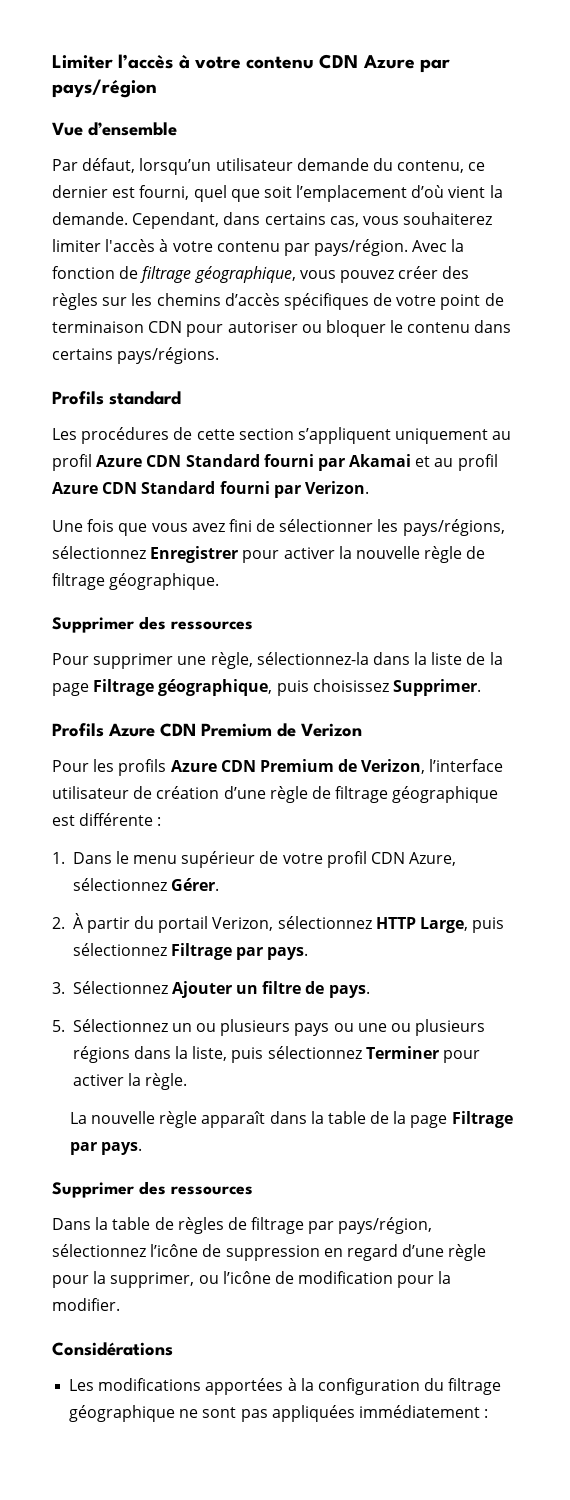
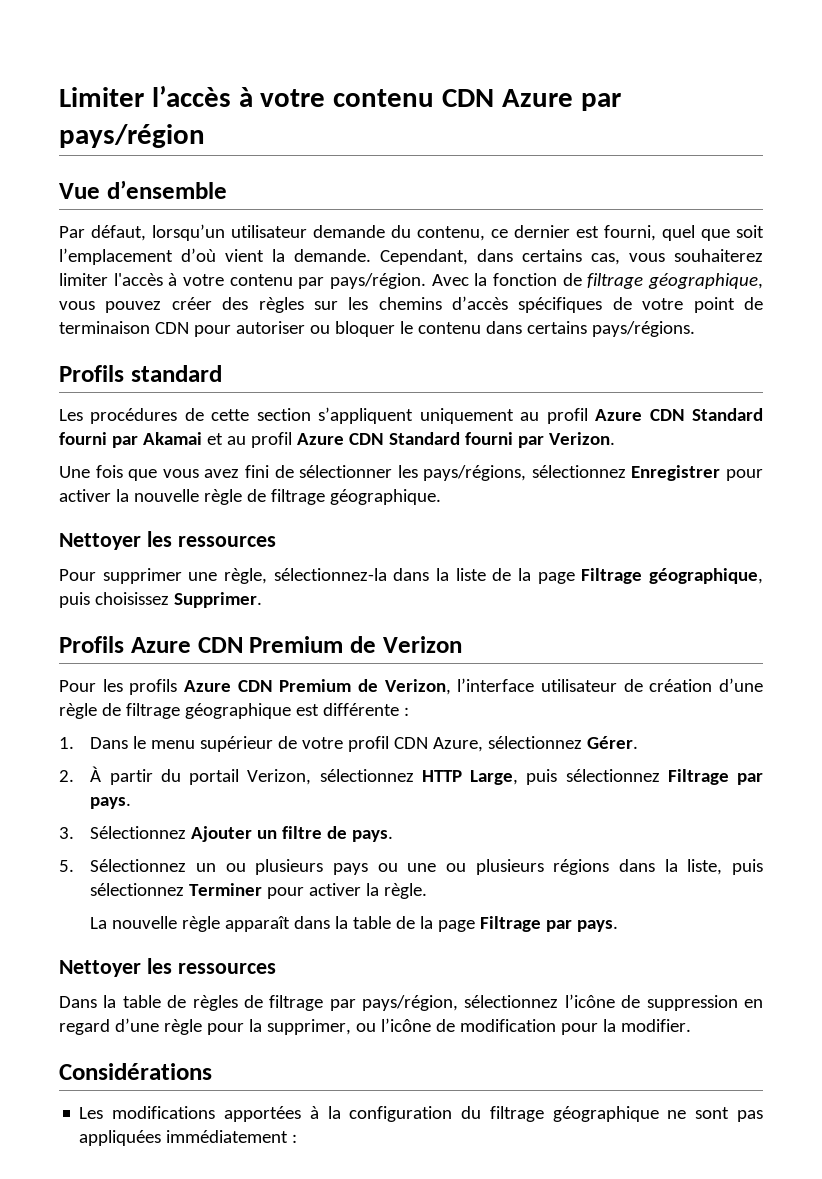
  Une fois que vous avez fini de sélectionner les pays/régions, sélectionnez Enregistrer pour activer la nouvelle règle de filtrage géographique.
- Supprimer des ressources
+ Nettoyer les ressources
  La nouvelle règle apparaît dans la table de la page Filtrage par pays.
- Supprimer des ressources
+ Nettoyer les ressources

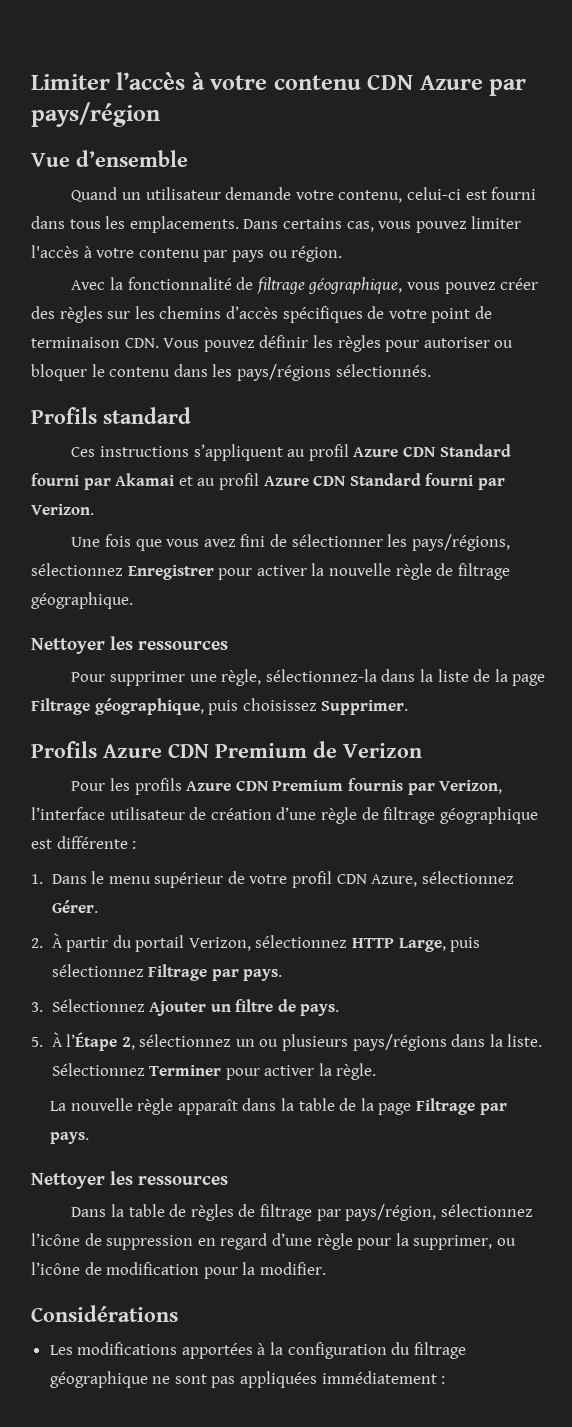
- Par défaut, lorsqu’un utilisateur demande du contenu, ce dernier est fourni, quel que soit l’emplacement d’où vient la demande. Cependant, dans certains cas, vous souhaiterez limiter l'accès à votre contenu par pays/région. Avec la fonction de filtrage géographique, vous pouvez créer des règles sur les chemins d’accès spécifiques de votre point de terminaison CDN pour autoriser ou bloquer le contenu dans certains pays/régions.
+ Quand un utilisateur demande votre contenu, celui-ci est fourni dans tous les emplacements. Dans certains cas, vous pouvez limiter l'accès à votre contenu par pays ou région.
+ Avec la fonctionnalité de filtrage géographique, vous pouvez créer des règles sur les chemins d’accès spécifiques de votre point de terminaison CDN. Vous pouvez définir les règles pour autoriser ou bloquer le contenu dans les pays/régions sélectionnés.
- Les procédures de cette section s’appliquent uniquement au profil Azure CDN Standard fourni par Akamai et au profil Azure CDN Standard fourni par Verizon.
+ Ces instructions s’appliquent au profil Azure CDN Standard fourni par Akamai et au profil Azure CDN Standard fourni par Verizon.
- Pour les profils Azure CDN Premium de Verizon, l’interface utilisateur de création d’une règle de filtrage géographique est différente :
+ Pour les profils Azure CDN Premium fournis par Verizon, l’interface utilisateur de création d’une règle de filtrage géographique est différente :
- 5. Sélectionnez un ou plusieurs pays ou une ou plusieurs régions dans la liste, puis sélectionnez Terminer pour activer la règle.
+ 5. À l’Étape 2, sélectionnez un ou plusieurs pays/régions dans la liste. Sélectionnez Terminer pour activer la règle.

